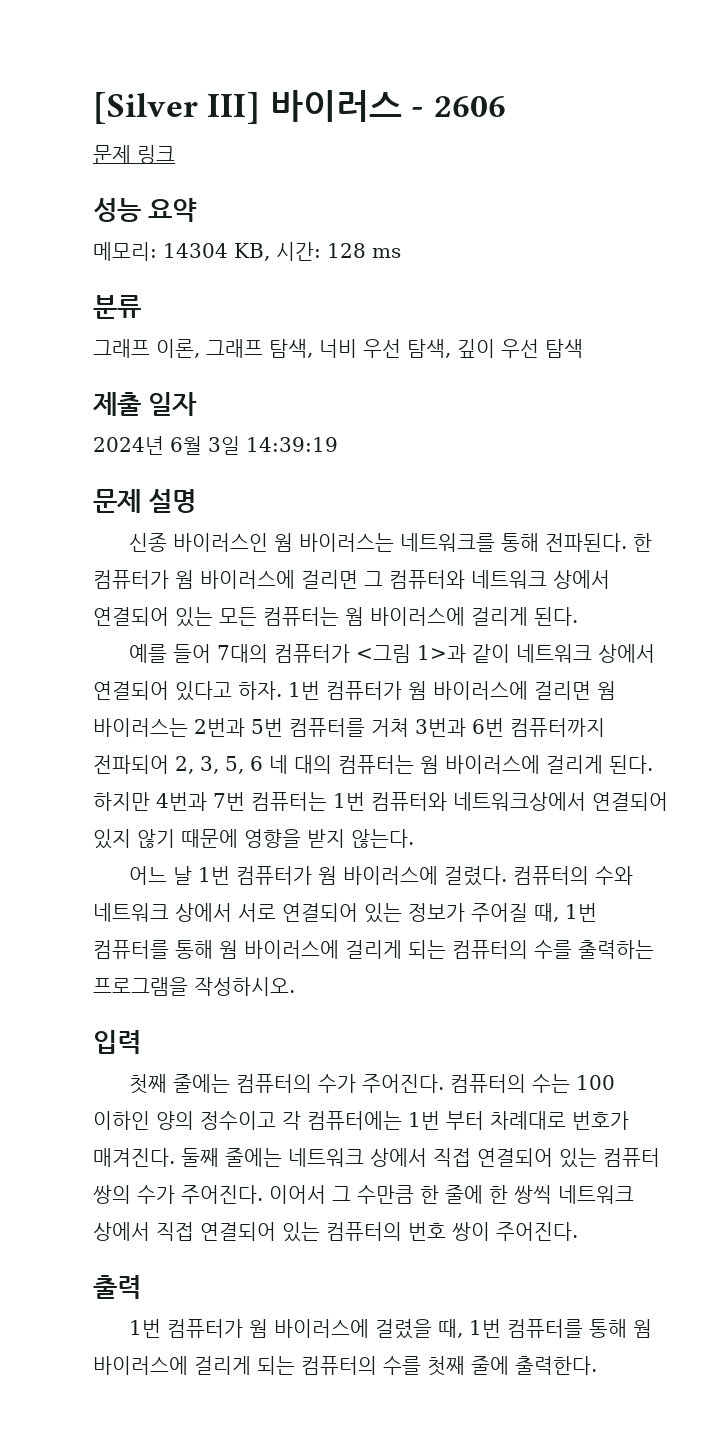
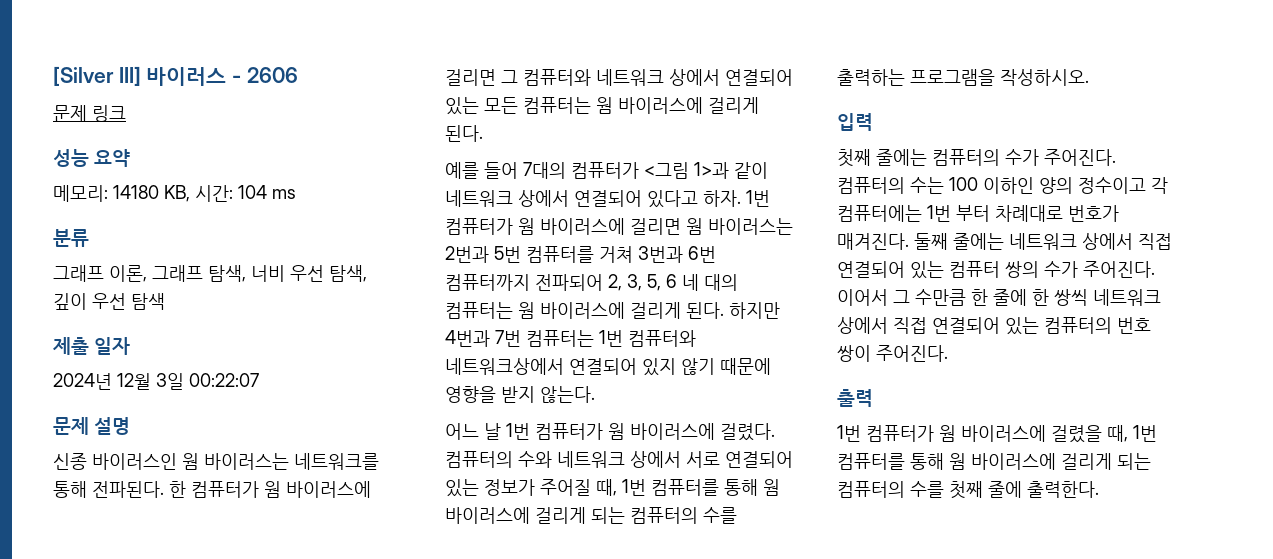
- 메모리: 14304 KB, 시간: 128 ms
+ 메모리: 14180 KB, 시간: 104 ms
- 2024년 6월 3일 14:39:19
+ 2024년 12월 3일 00:22:07

